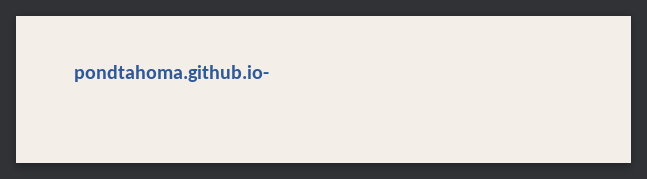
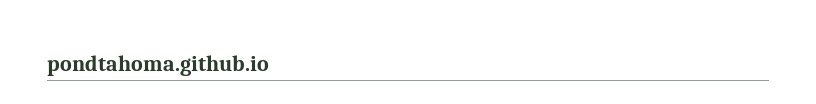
- pondtahoma.github.io-
+ pondtahoma.github.io

